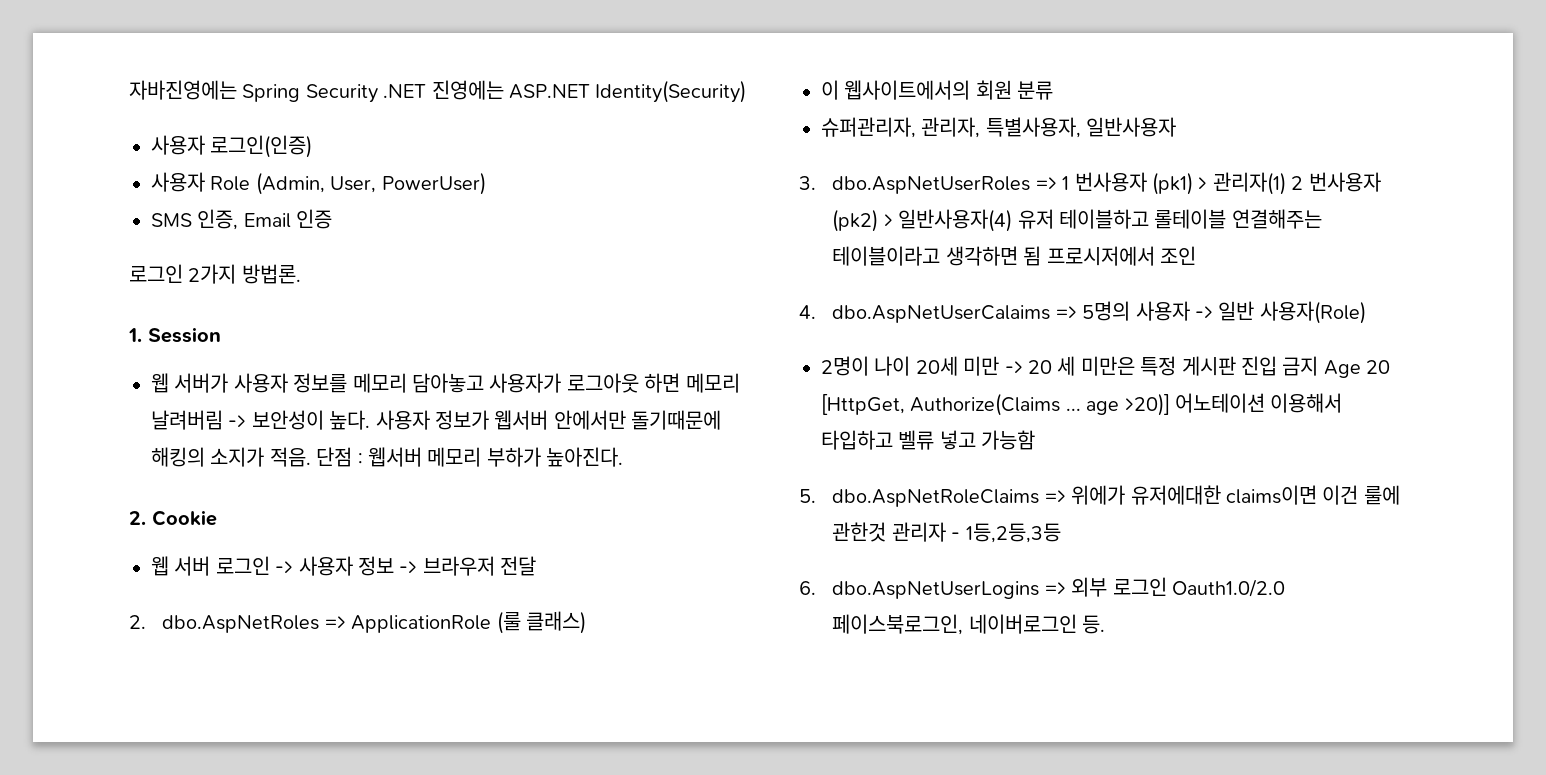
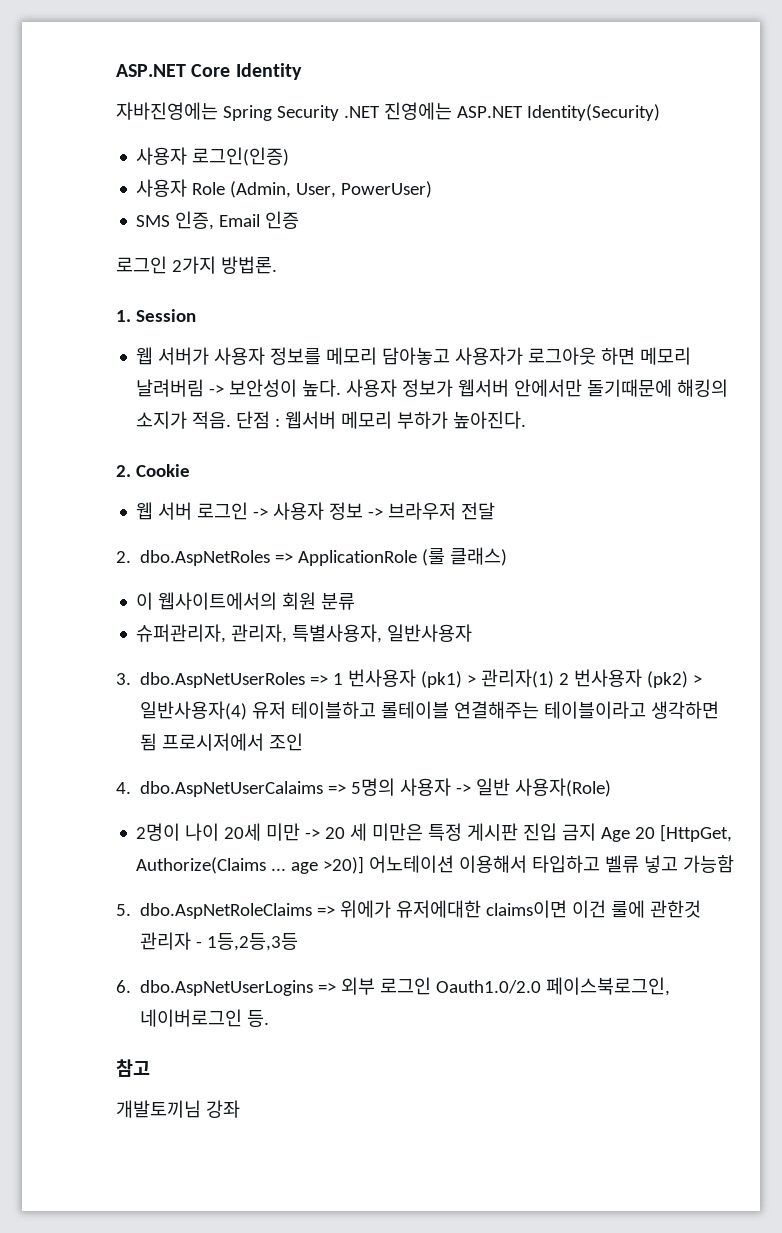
+ ASP.NET Core Identity
+ 참고
+ 개발토끼님 강좌

